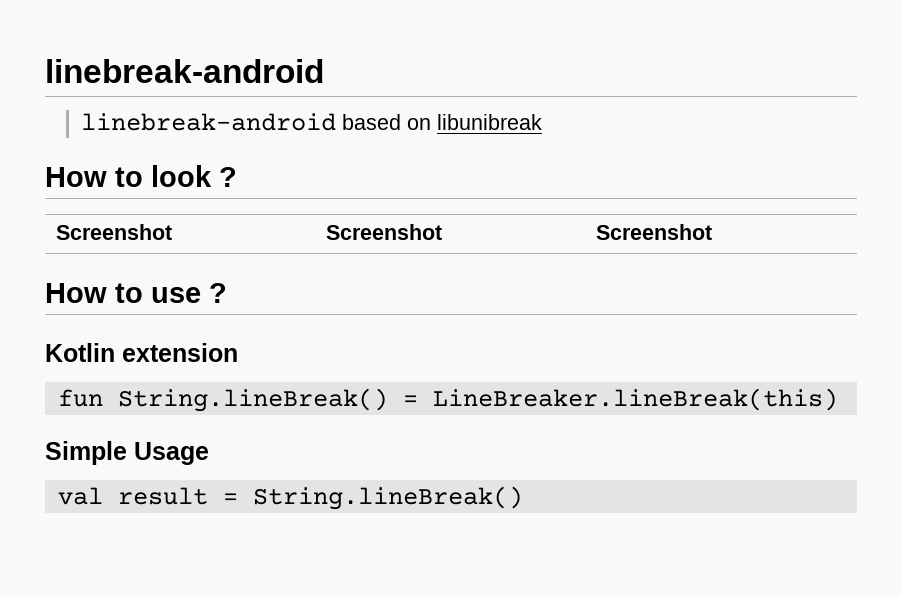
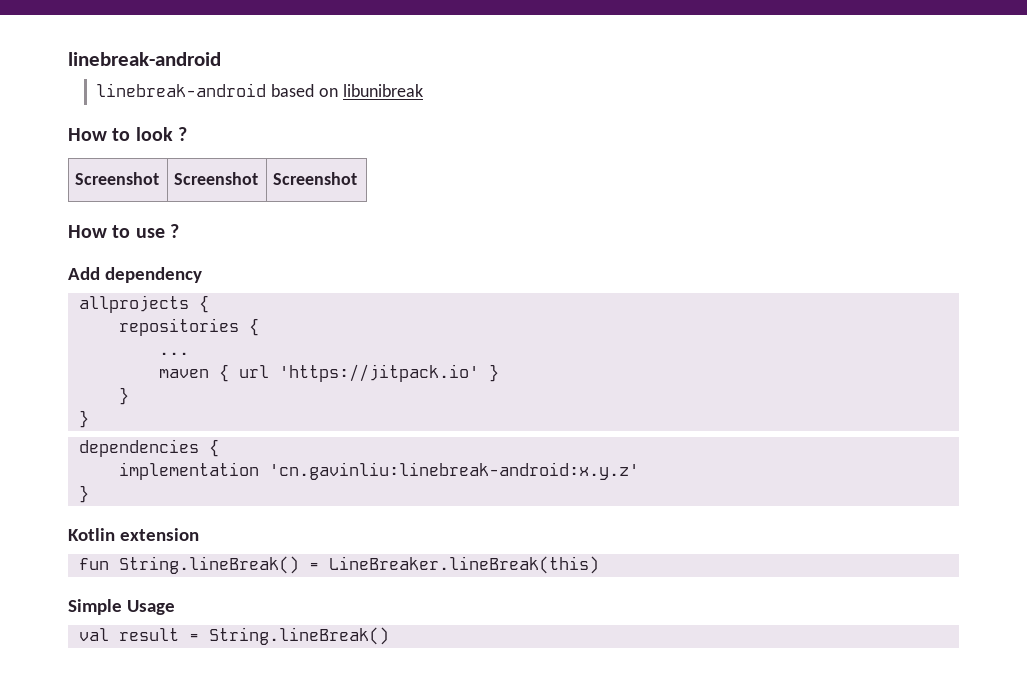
+ Add dependency
+ allprojects {
+ repositories {
+ ...
+ maven { url 'https://jitpack.io' }
+ }
+ }
+ dependencies {
+ implementation 'cn.gavinliu:linebreak-android:x.y.z'
+ }

